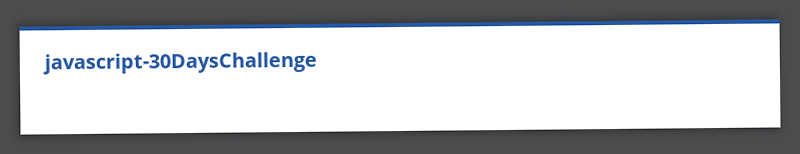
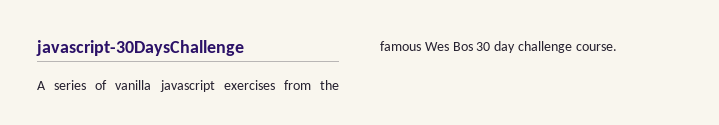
+ A series of vanilla javascript exercises from the famous Wes Bos 30 day challenge course.

